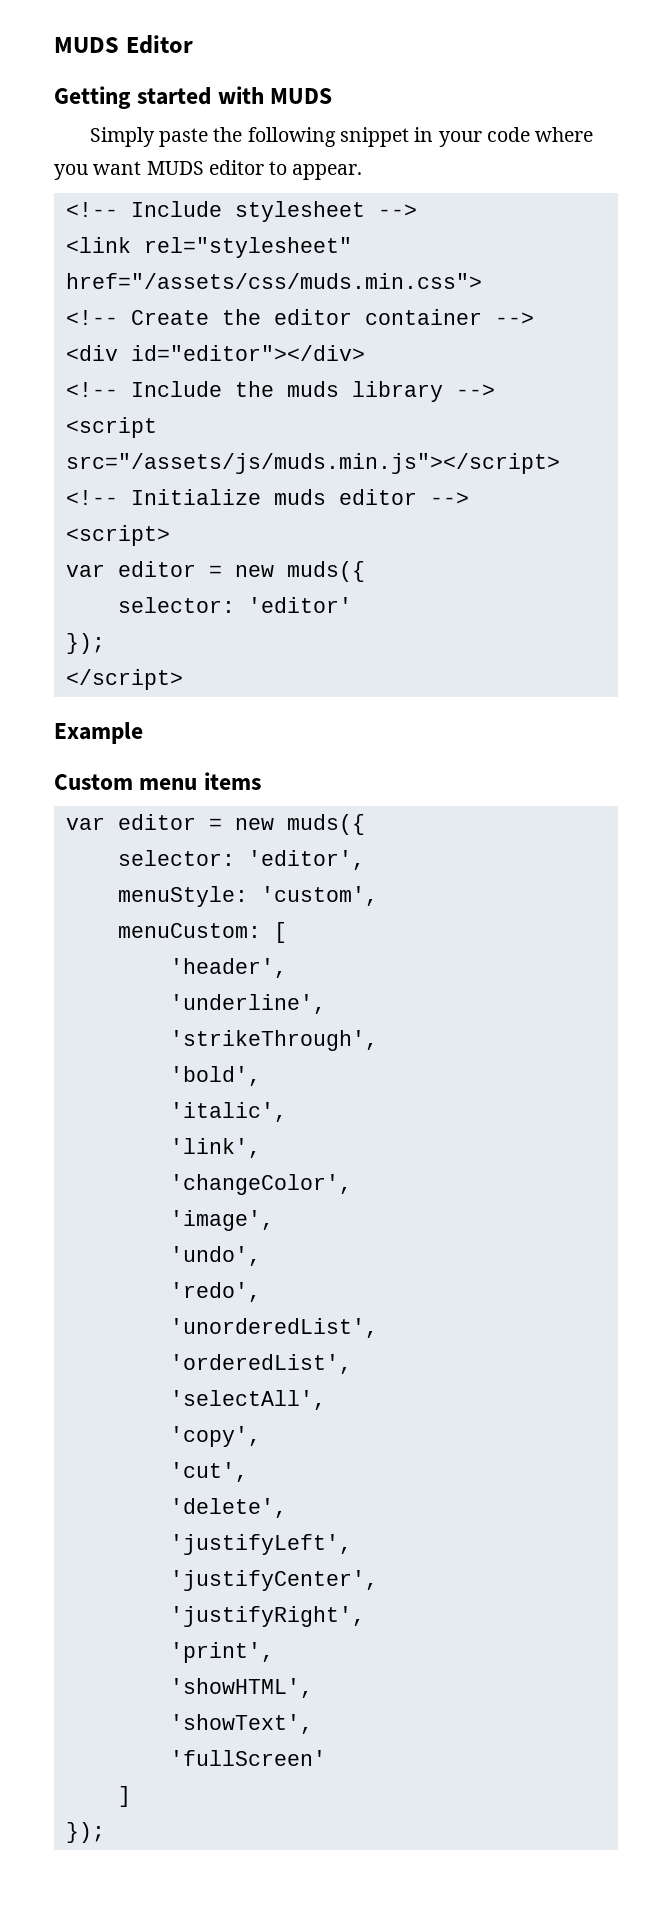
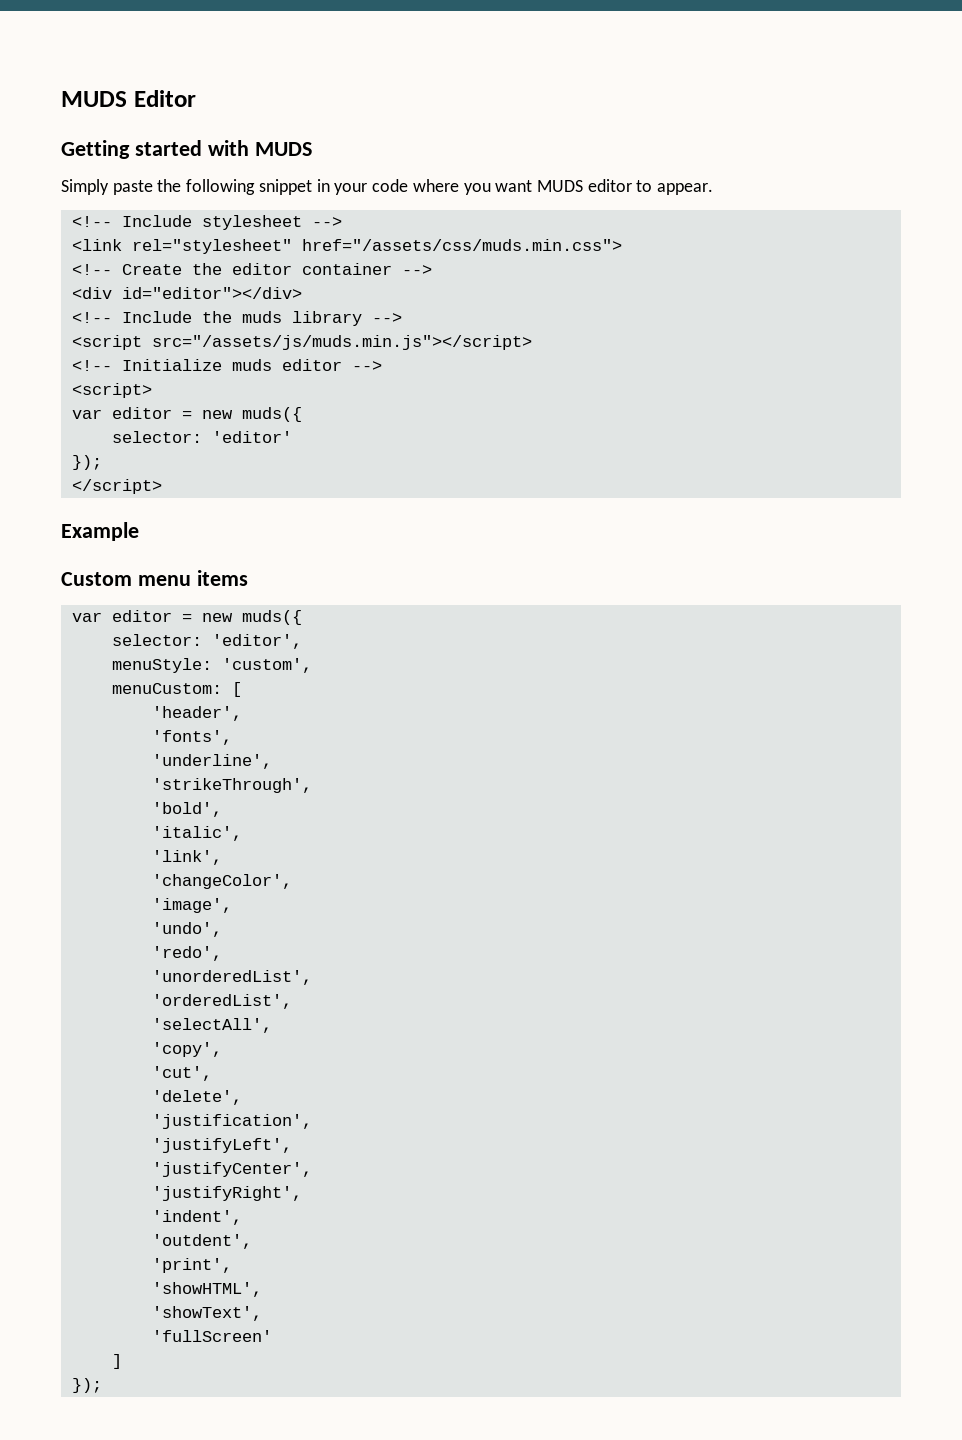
+ 'fonts',
+ 'justification',
+ 'indent',
+ 'outdent',

